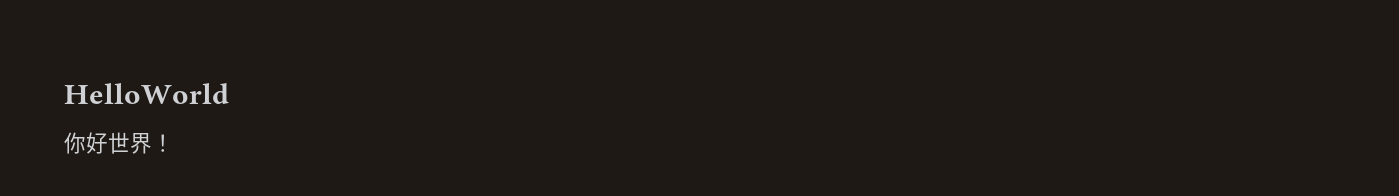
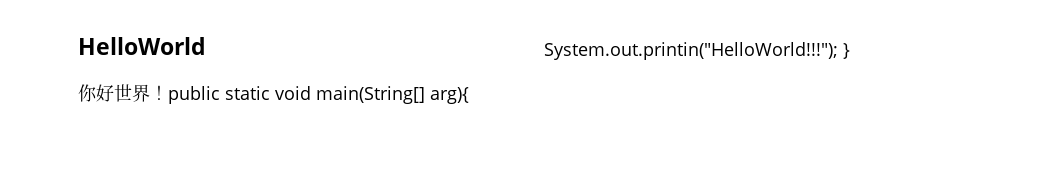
- 你好世界！
+ 你好世界！public static void main(String[] arg){ System.out.printin("HelloWorld!!!"); }

